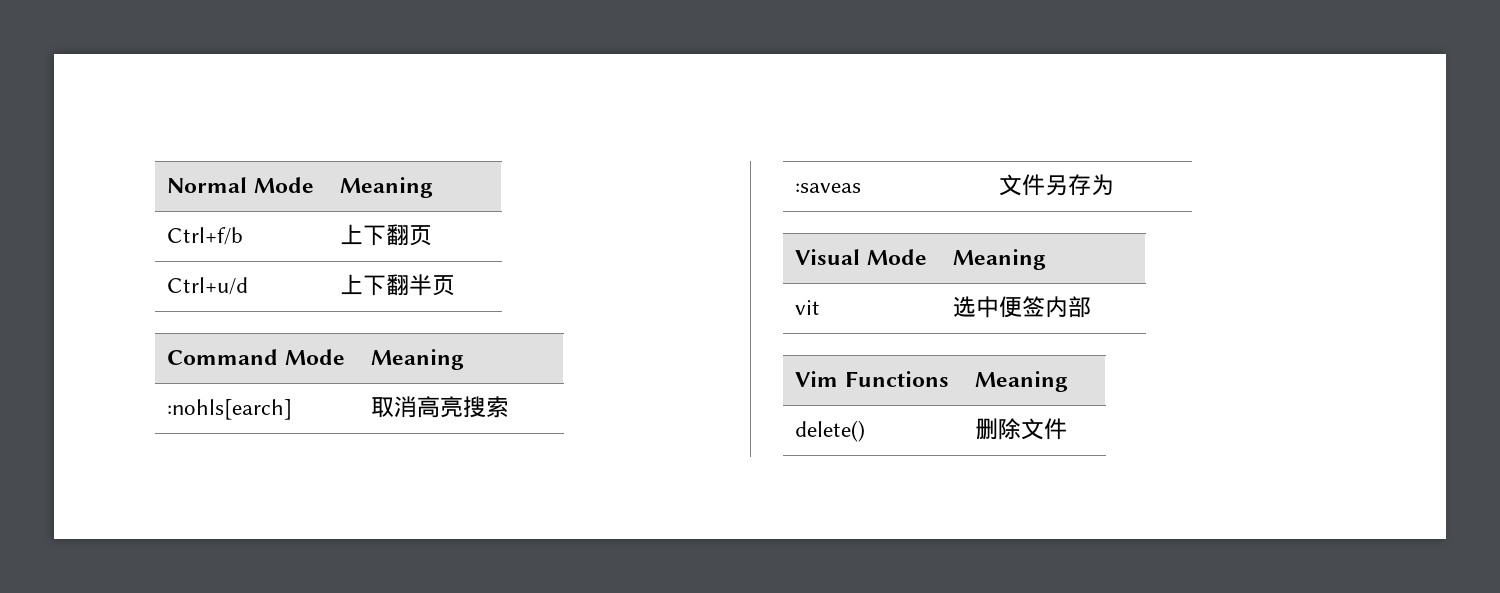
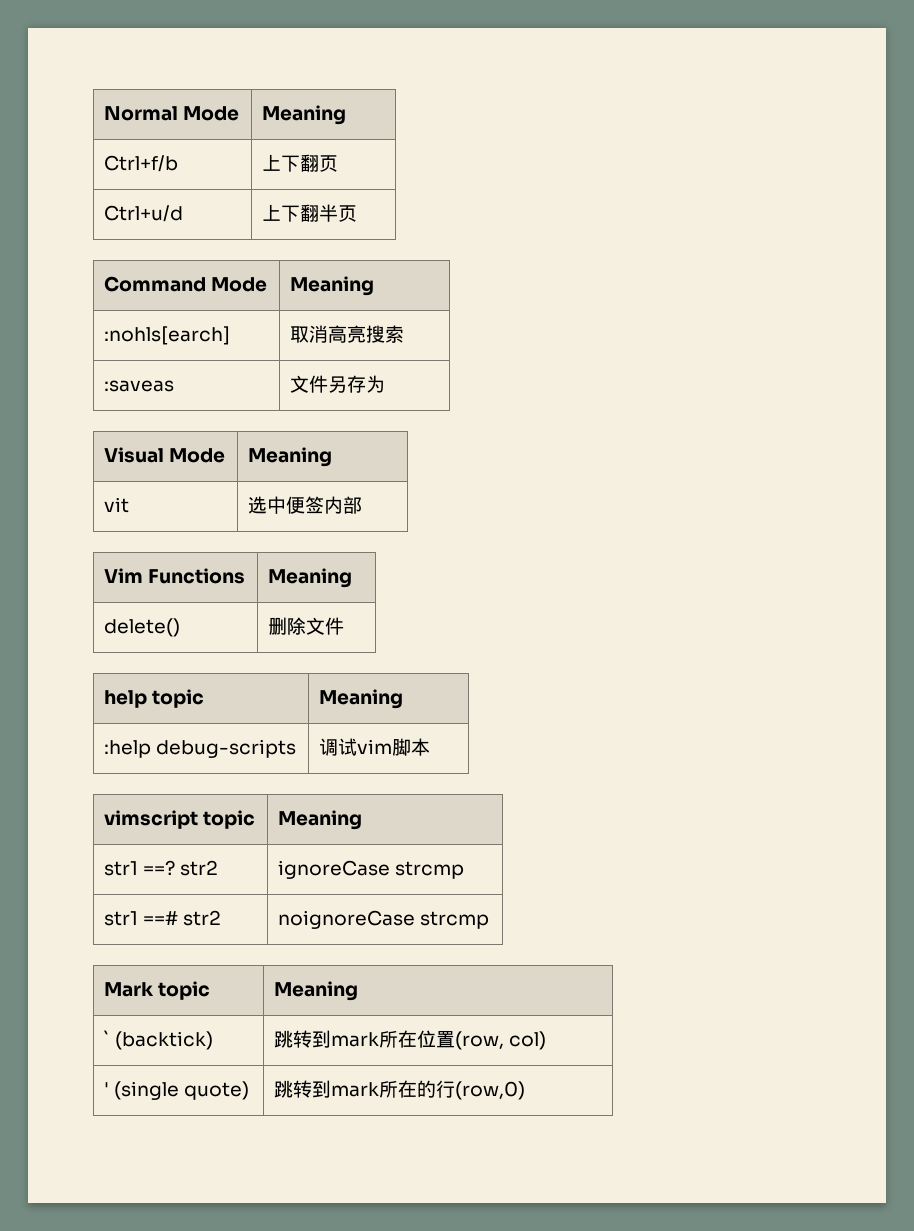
+ help topic | Meaning
+ :help debug-scripts | 调试vim脚本
+ vimscript topic | Meaning
+ str1 ==? str2 | ignoreCase strcmp
+ str1 ==# str2 | noignoreCase strcmp
+ Mark topic | Meaning
+ ` (backtick) | 跳转到mark所在位置(row, col)
+ ' (single quote) | 跳转到mark所在的行(row,0)

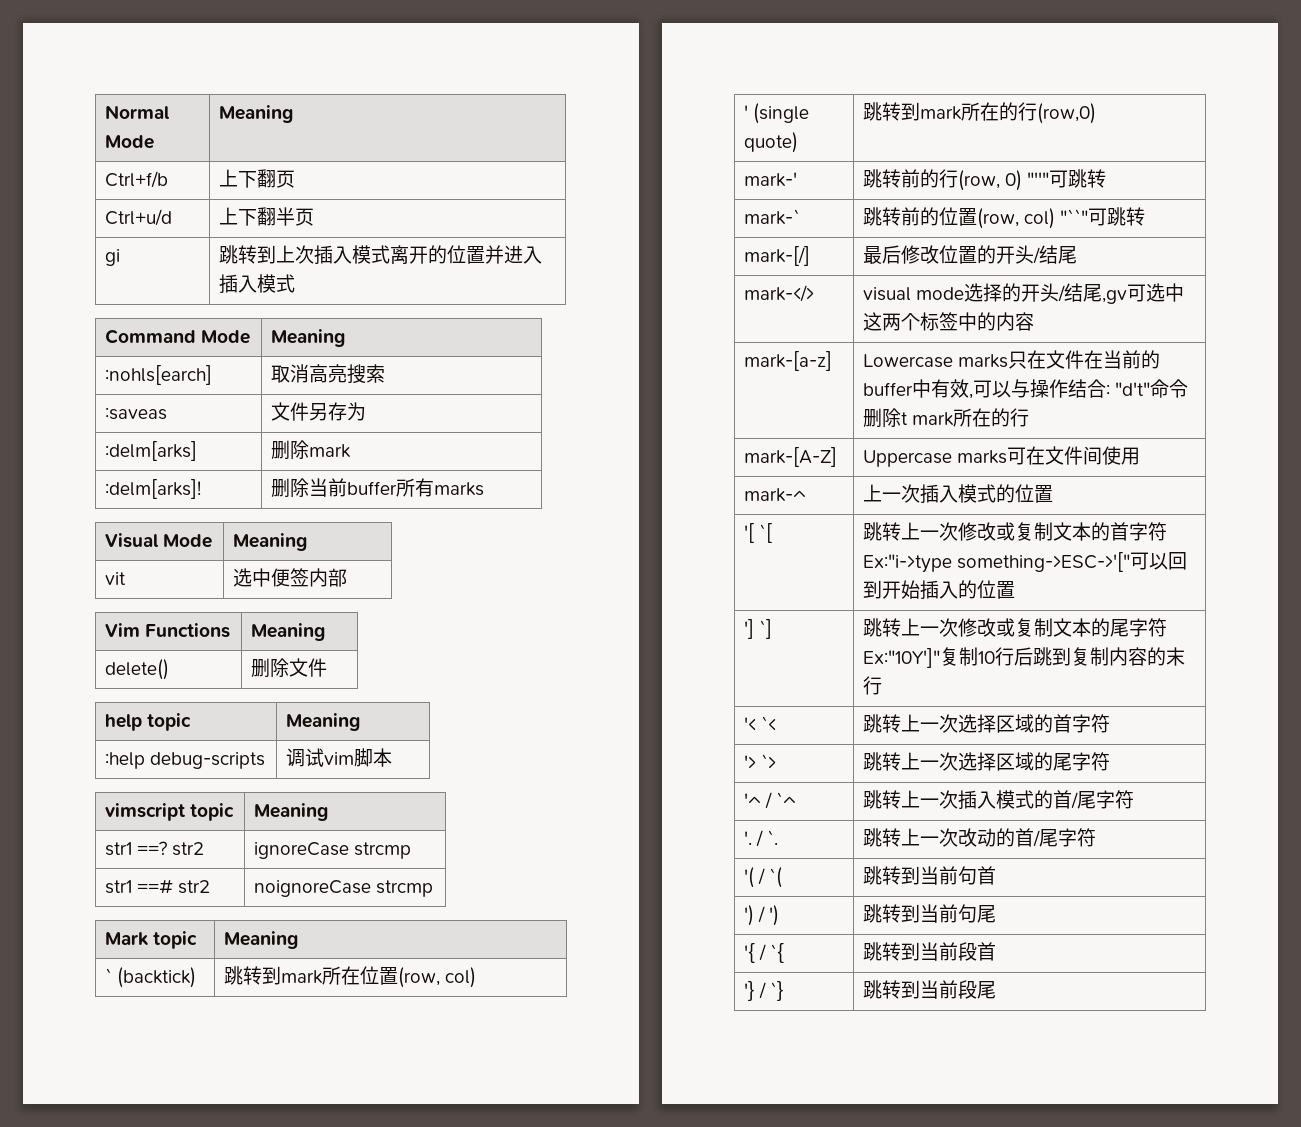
+ gi | 跳转到上次插入模式离开的位置并进入插入模式
+ :delm[arks] | 删除mark
+ :delm[arks]! | 删除当前buffer所有marks
+ mark-' | 跳转前的行(row, 0) "''"可跳转
+ mark-` | 跳转前的位置(row, col) "``"可跳转
+ mark-[/] | 最后修改位置的开头/结尾
+ mark-</> | visual mode选择的开头/结尾,gv可选中这两个标签中的内容
+ mark-[a-z] | Lowercase marks只在文件在当前的buffer中有效,可以与操作结合: "d't"命令删除t mark所在的行
+ mark-[A-Z] | Uppercase marks可在文件间使用
+ mark-^ | 上一次插入模式的位置
+ '[ `[ | 跳转上一次修改或复制文本的首字符Ex:"i->type something->ESC->'["可以回到开始插入的位置
+ '] `] | 跳转上一次修改或复制文本的尾字符Ex:"10Y']"复制10行后跳到复制内容的末行
+ '< `< | 跳转上一次选择区域的首字符
+ '> `> | 跳转上一次选择区域的尾字符
+ '^ / `^ | 跳转上一次插入模式的首/尾字符
+ '. / `. | 跳转上一次改动的首/尾字符
+ '( / `( | 跳转到当前句首
+ ') / ') | 跳转到当前句尾
+ '{ / `{ | 跳转到当前段首
+ '} / `} | 跳转到当前段尾

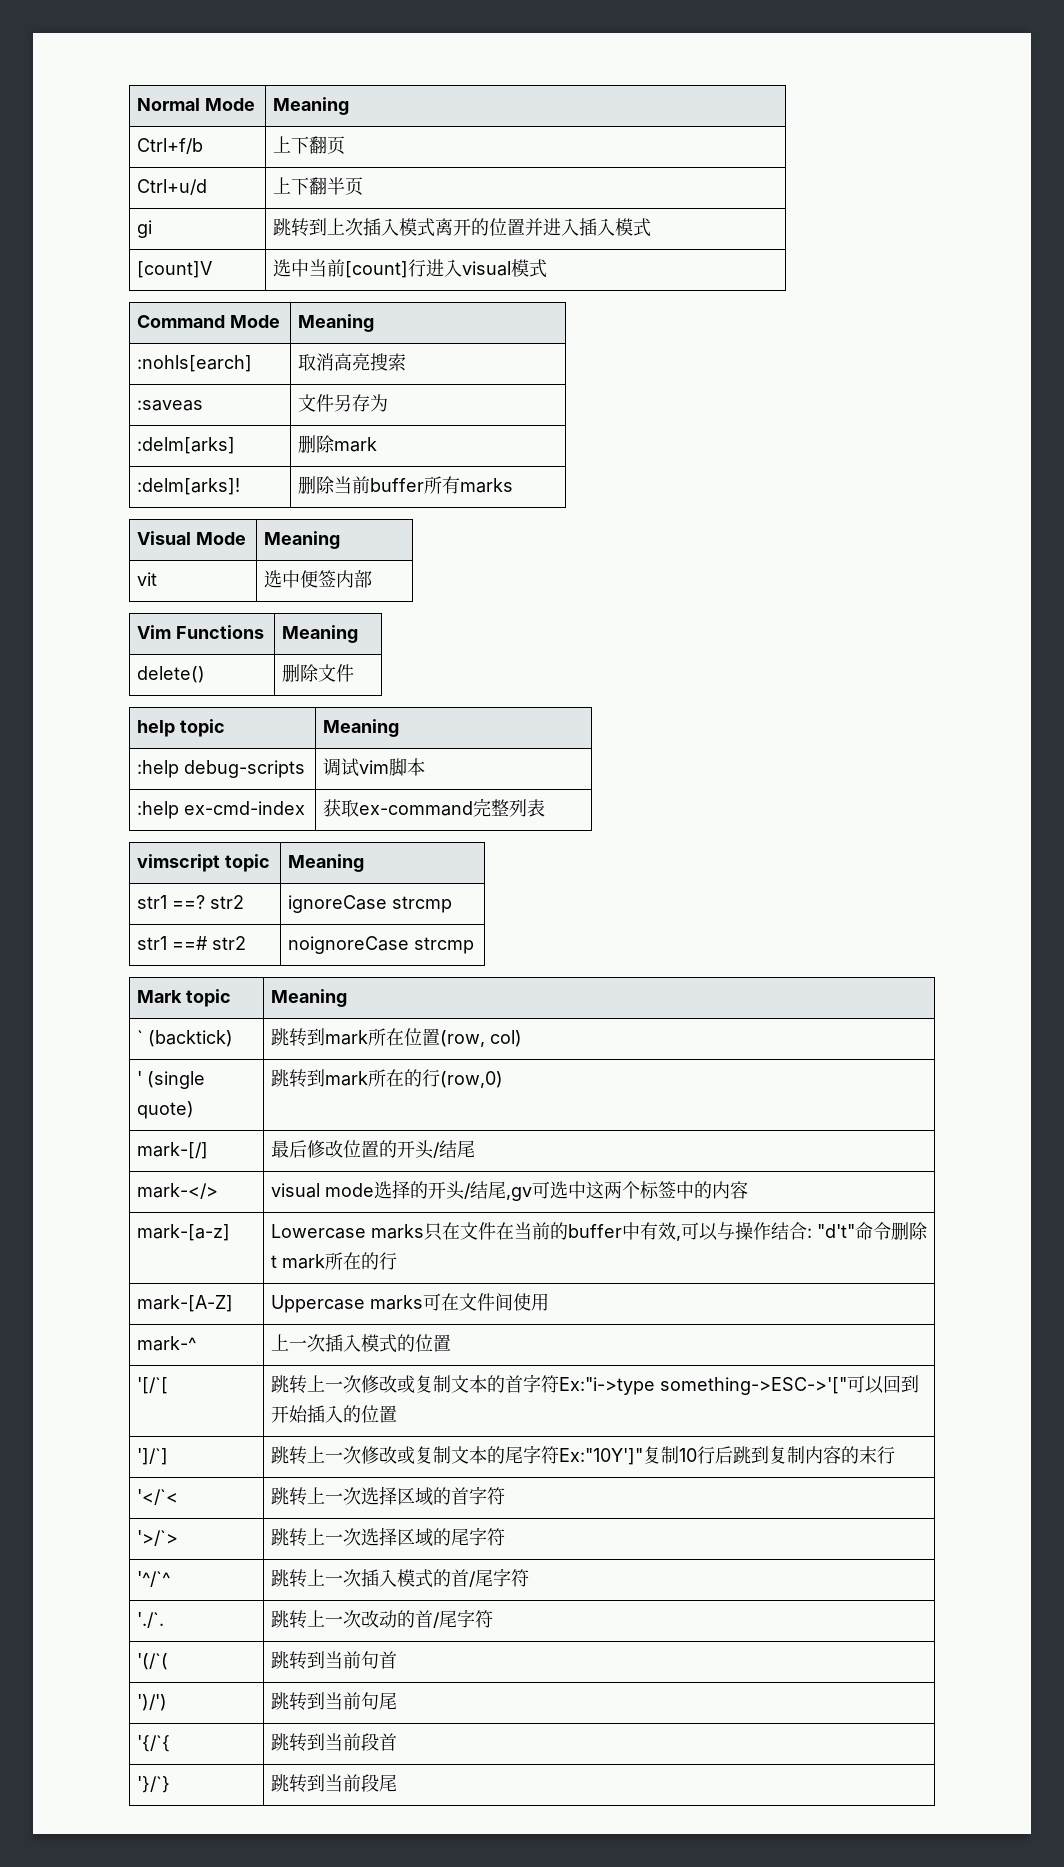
+ [count]V | 选中当前[count]行进入visual模式
+ :help ex-cmd-index | 获取ex-command完整列表
- mark-' | 跳转前的行(row, 0) "''"可跳转
- mark-` | 跳转前的位置(row, col) "``"可跳转
- '[ `[ | 跳转上一次修改或复制文本的首字符Ex:"i->type something->ESC->'["可以回到开始插入的位置
+ '[/`[ | 跳转上一次修改或复制文本的首字符Ex:"i->type something->ESC->'["可以回到开始插入的位置
- '] `] | 跳转上一次修改或复制文本的尾字符Ex:"10Y']"复制10行后跳到复制内容的末行
+ ']/`] | 跳转上一次修改或复制文本的尾字符Ex:"10Y']"复制10行后跳到复制内容的末行
- '< `< | 跳转上一次选择区域的首字符
+ '</`< | 跳转上一次选择区域的首字符
- '> `> | 跳转上一次选择区域的尾字符
+ '>/`> | 跳转上一次选择区域的尾字符
- '^ / `^ | 跳转上一次插入模式的首/尾字符
+ '^/`^ | 跳转上一次插入模式的首/尾字符
- '. / `. | 跳转上一次改动的首/尾字符
+ './`. | 跳转上一次改动的首/尾字符
- '( / `( | 跳转到当前句首
+ '(/`( | 跳转到当前句首
- ') / ') | 跳转到当前句尾
+ ')/') | 跳转到当前句尾
- '{ / `{ | 跳转到当前段首
+ '{/`{ | 跳转到当前段首
- '} / `} | 跳转到当前段尾
+ '}/`} | 跳转到当前段尾

